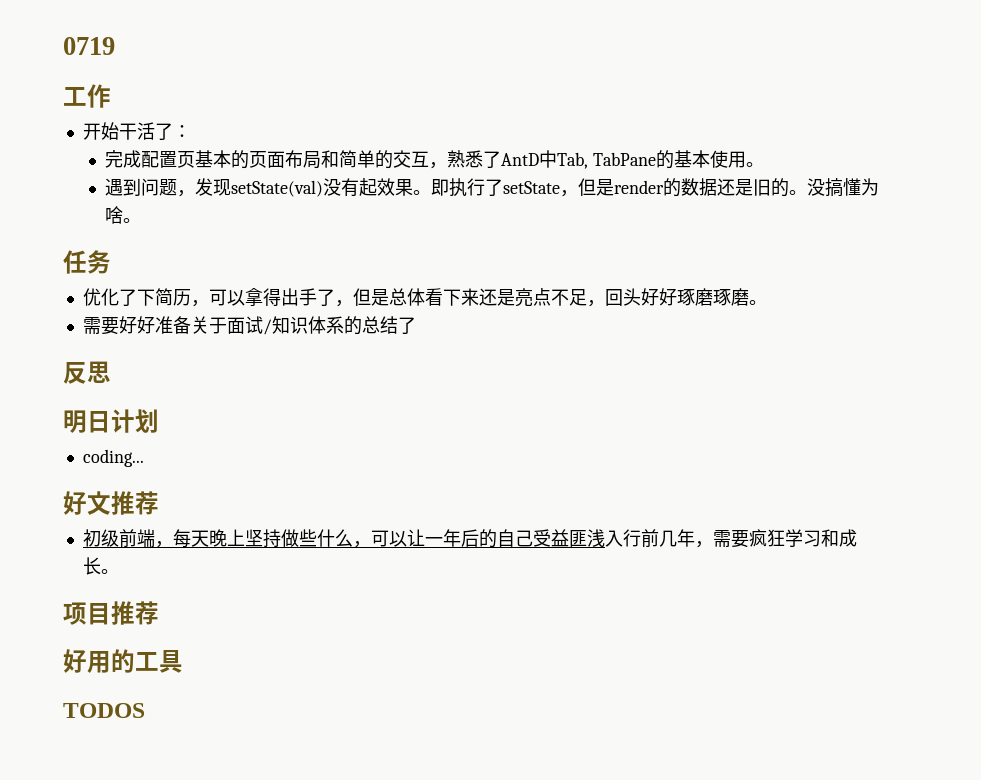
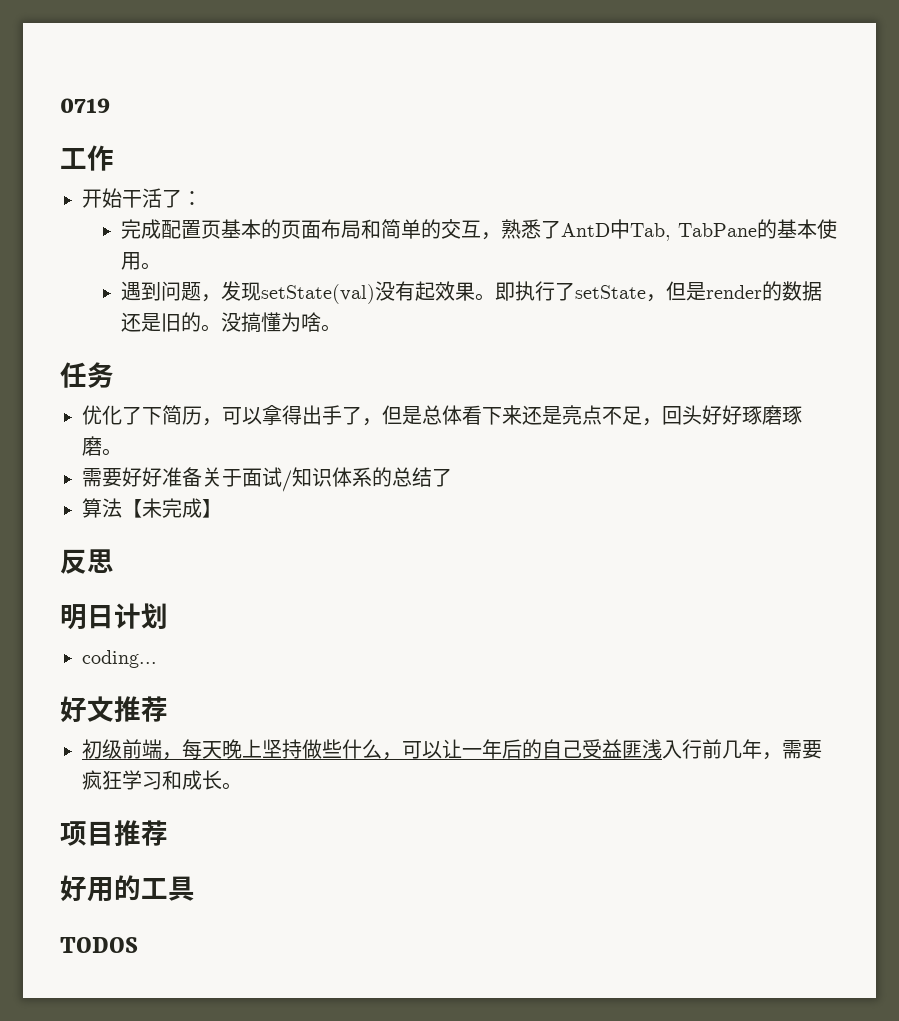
+ 算法【未完成】

